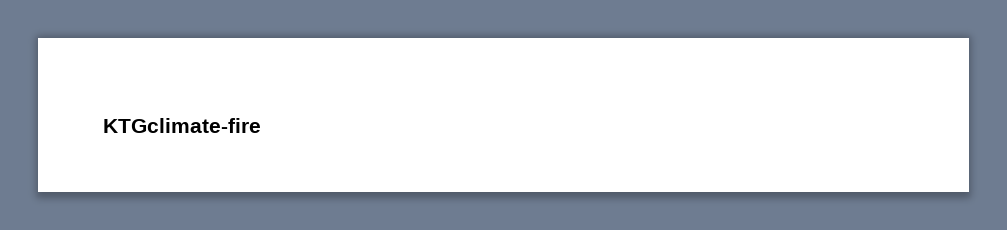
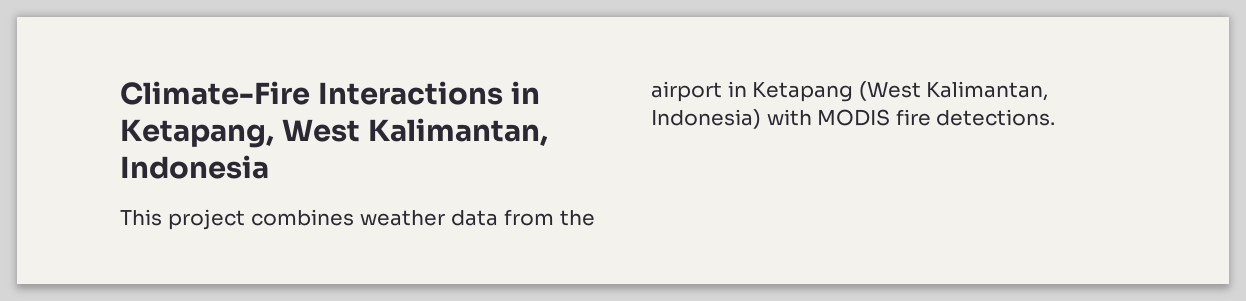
- KTGclimate-fire
+ Climate-Fire Interactions in Ketapang, West Kalimantan, Indonesia
+ This project combines weather data from the airport in Ketapang (West Kalimantan, Indonesia) with MODIS fire detections.

